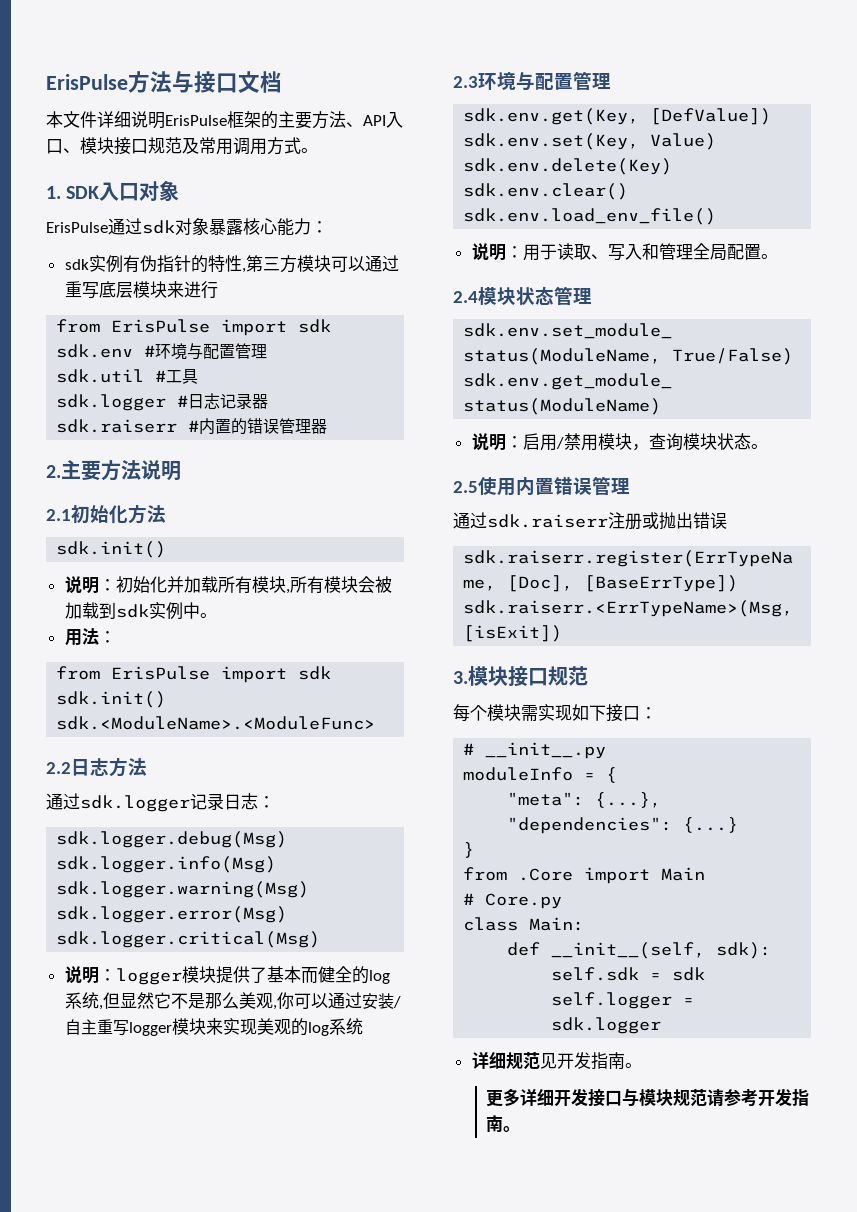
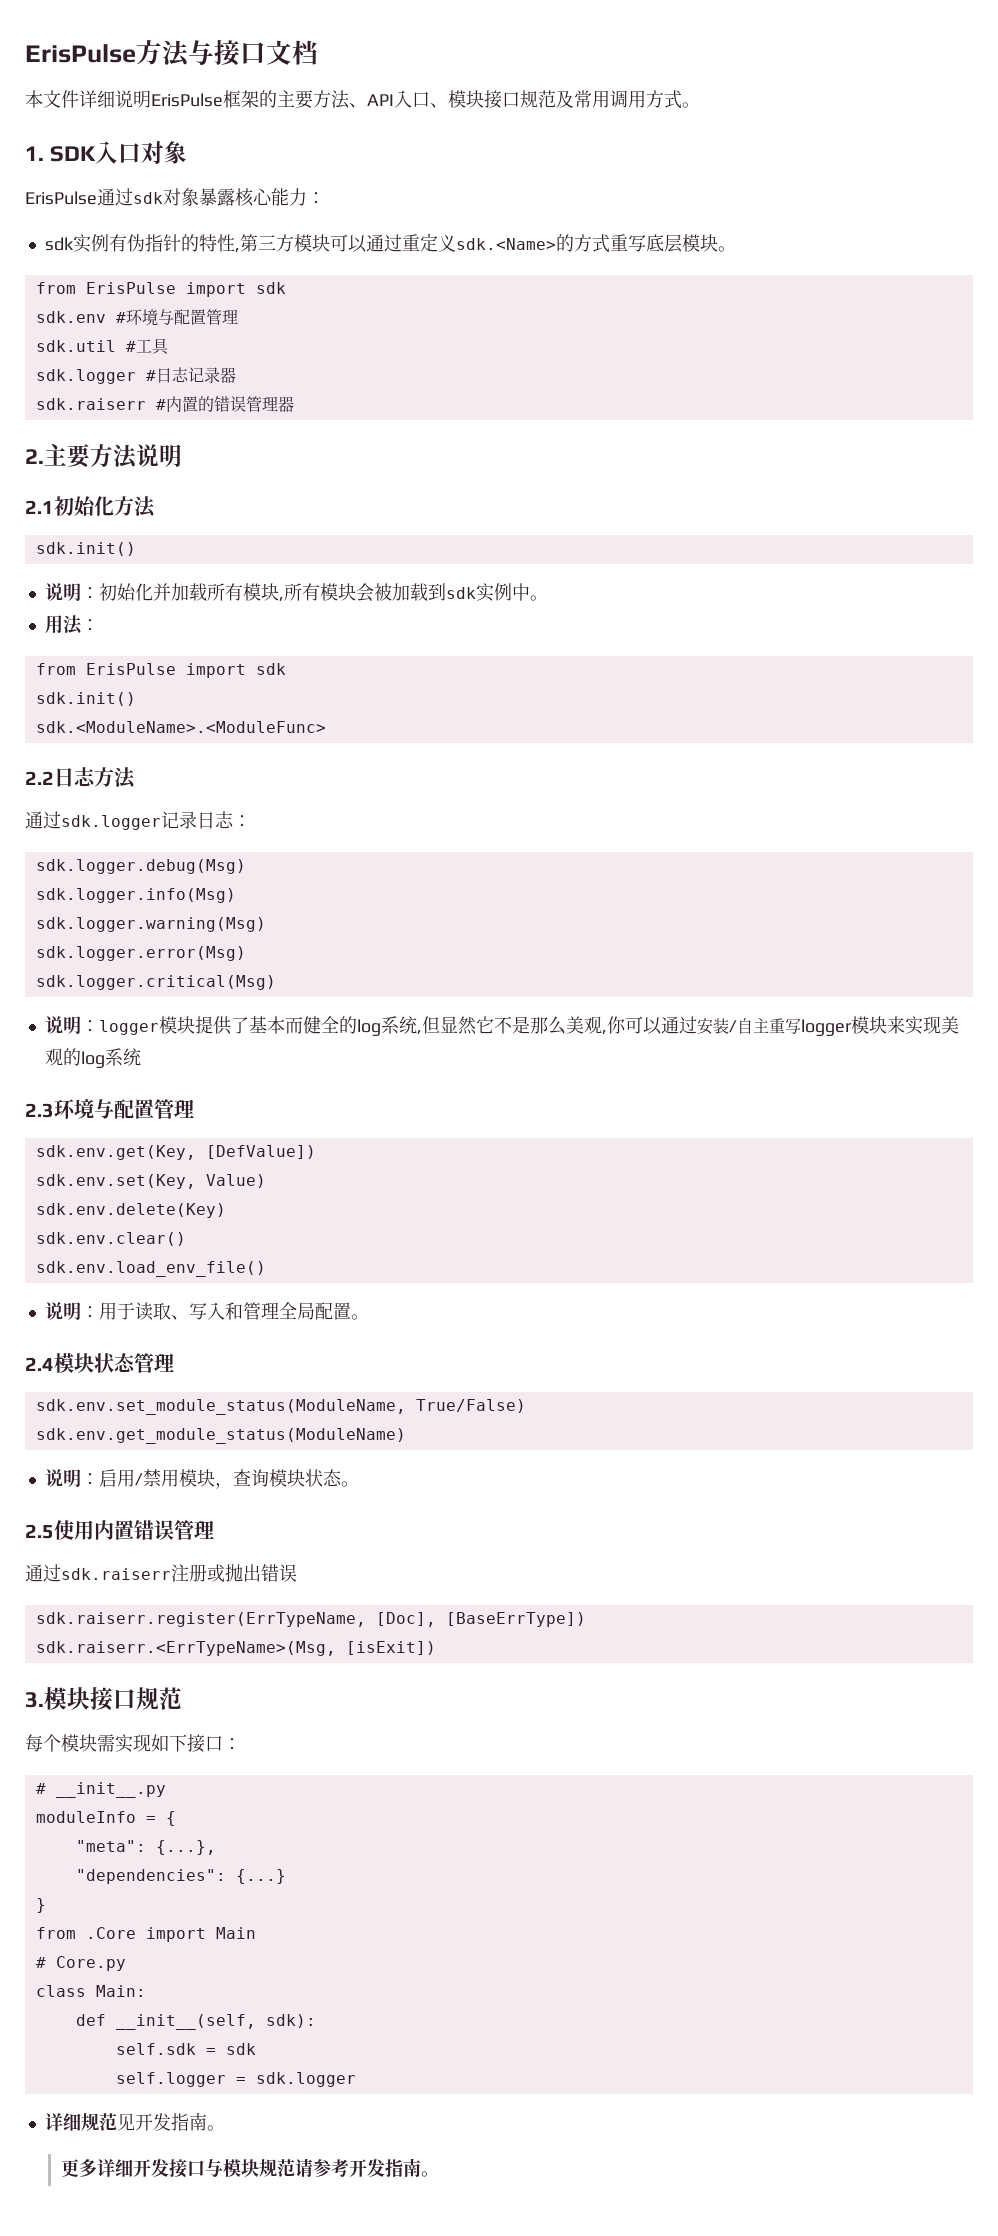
- sdk实例有伪指针的特性,第三方模块可以通过重写底层模块来进行
+ sdk实例有伪指针的特性,第三方模块可以通过重定义sdk.<Name>的方式重写底层模块。

